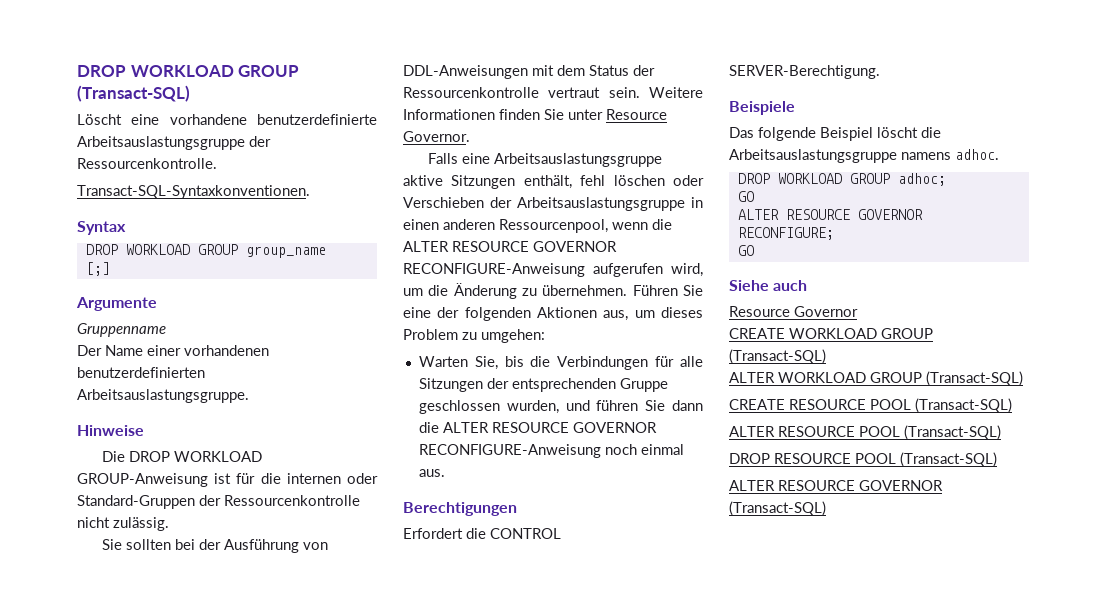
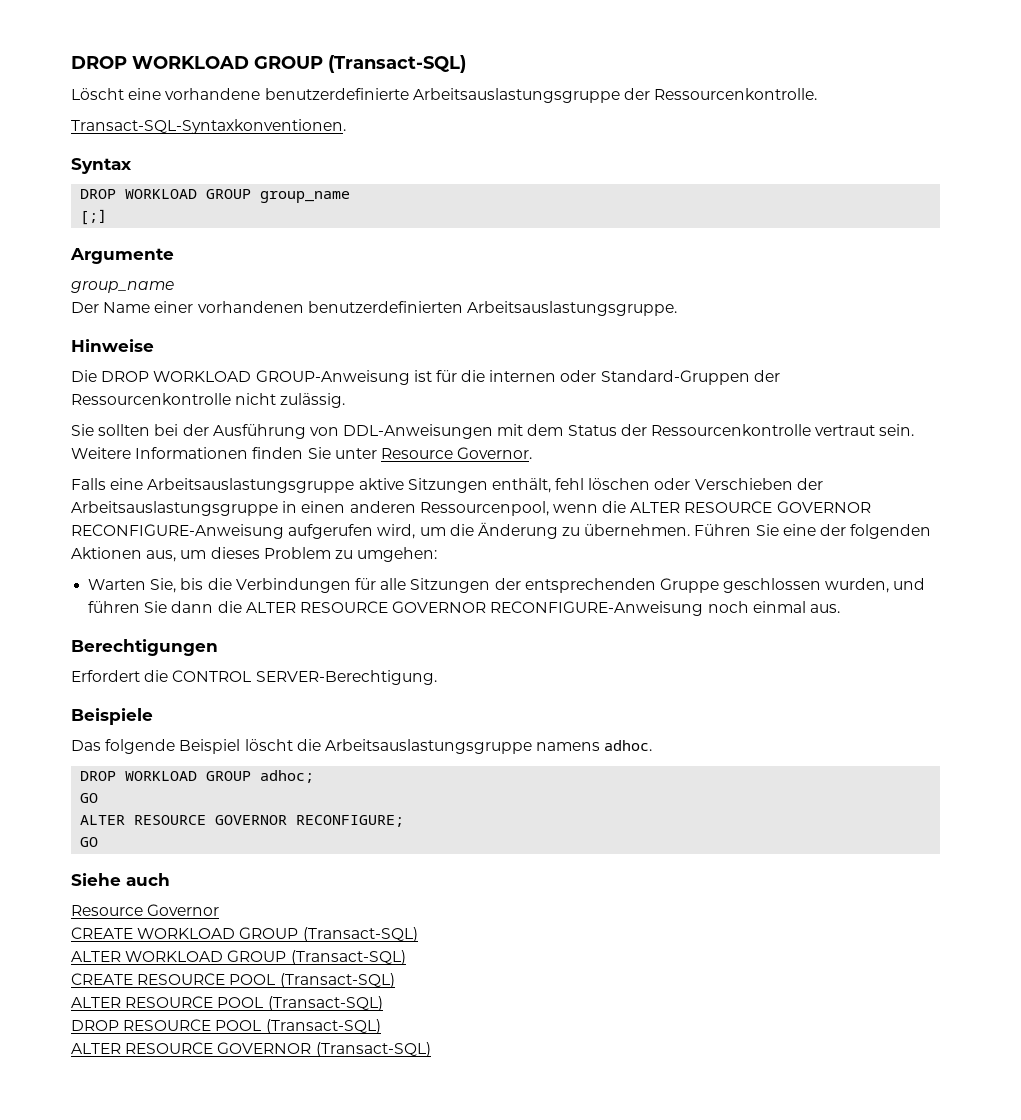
  Argumente
- Gruppenname
+ group_name

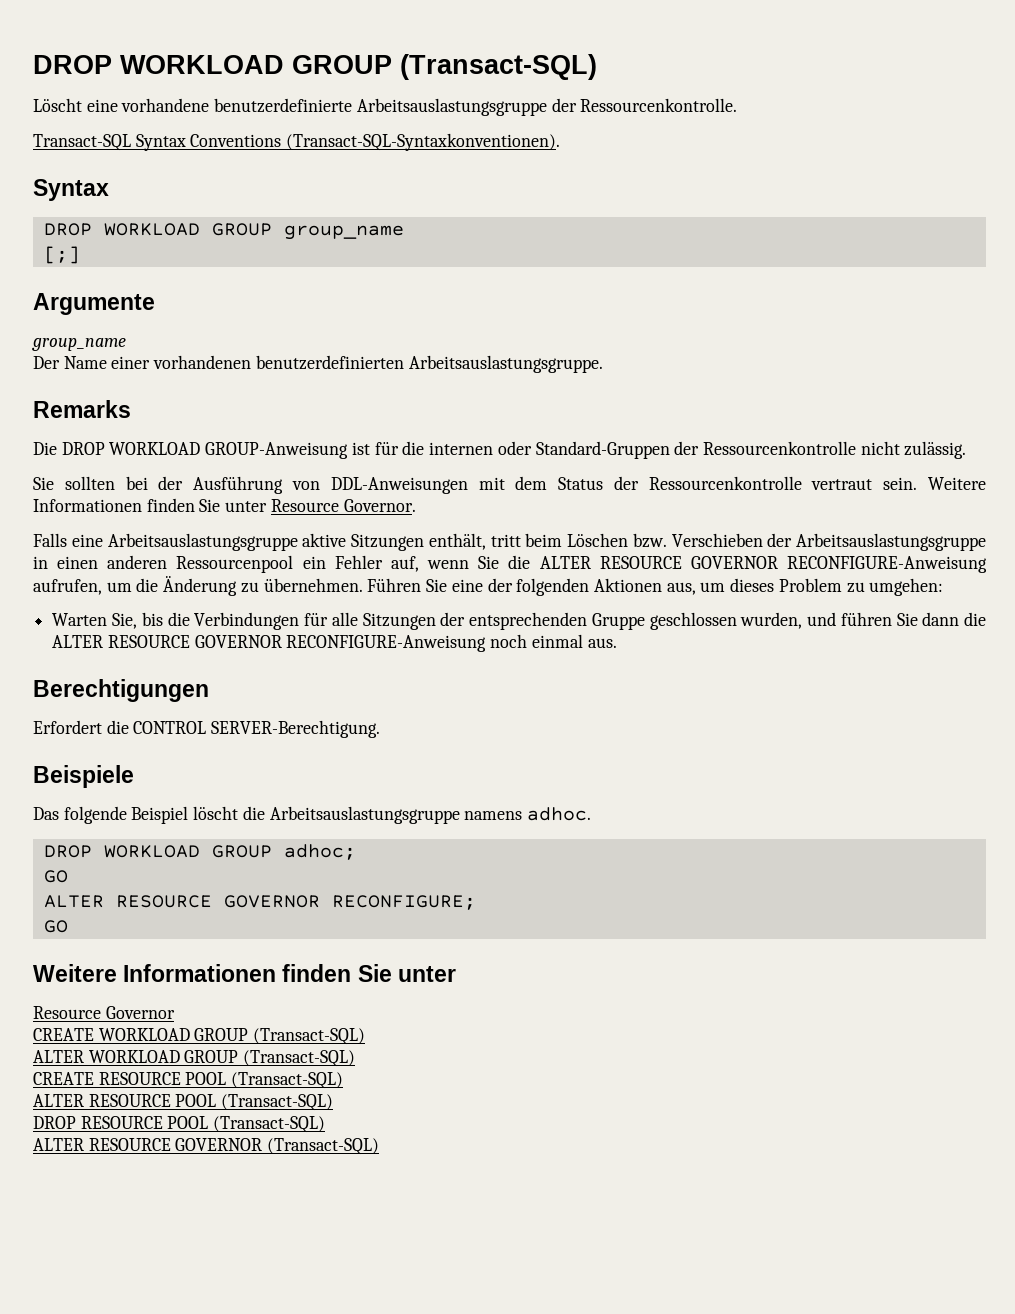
- Transact-SQL-Syntaxkonventionen.
+ Transact-SQL Syntax Conventions (Transact-SQL-Syntaxkonventionen).
- Hinweise
+ Remarks
- Falls eine Arbeitsauslastungsgruppe aktive Sitzungen enthält, fehl löschen oder Verschieben der Arbeitsauslastungsgruppe in einen anderen Ressourcenpool, wenn die ALTER RESOURCE GOVERNOR RECONFIGURE-Anweisung aufgerufen wird, um die Änderung zu übernehmen.
+ Falls eine Arbeitsauslastungsgruppe aktive Sitzungen enthält, tritt beim Löschen bzw. Verschieben der Arbeitsauslastungsgruppe in einen anderen Ressourcenpool ein Fehler auf, wenn Sie die ALTER RESOURCE GOVERNOR RECONFIGURE-Anweisung aufrufen, um die Änderung zu übernehmen.
  ALTER RESOURCE GOVERNOR RECONFIGURE;
  GO
- Siehe auch
+ Weitere Informationen finden Sie unter

